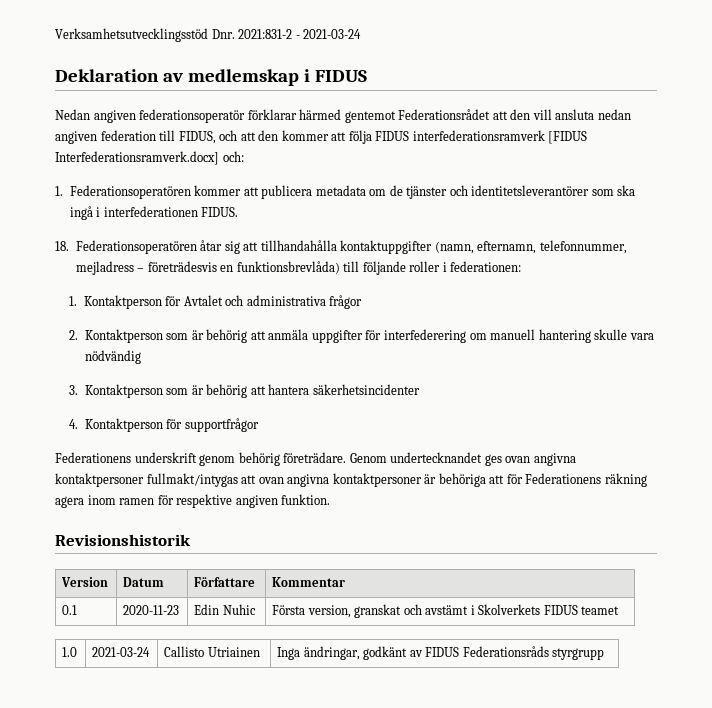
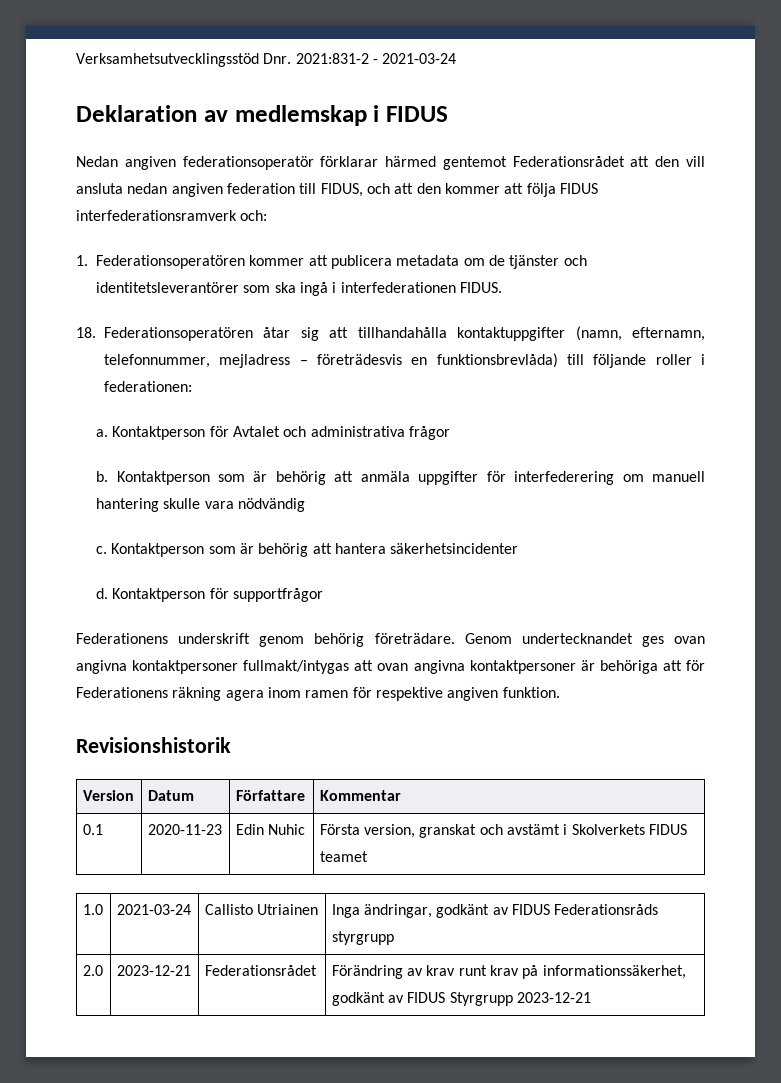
- Nedan angiven federationsoperatör förklarar härmed gentemot Federationsrådet att den vill ansluta nedan angiven federation till FIDUS, och att den kommer att följa FIDUS interfederationsramverk [FIDUS Interfederationsramverk.docx] och:
+ Nedan angiven federationsoperatör förklarar härmed gentemot Federationsrådet att den vill ansluta nedan angiven federation till FIDUS, och att den kommer att följa FIDUS interfederationsramverk och:
- 1. Kontaktperson för Avtalet och administrativa frågor
+ a. Kontaktperson för Avtalet och administrativa frågor
- 2. Kontaktperson som är behörig att anmäla uppgifter för interfederering om manuell hantering skulle vara nödvändig
+ b. Kontaktperson som är behörig att anmäla uppgifter för interfederering om manuell hantering skulle vara nödvändig
- 3. Kontaktperson som är behörig att hantera säkerhetsincidenter
+ c. Kontaktperson som är behörig att hantera säkerhetsincidenter
- 4. Kontaktperson för supportfrågor
+ d. Kontaktperson för supportfrågor
+ 2.0 | 2023-12-21 | Federationsrådet | Förändring av krav runt krav på informationssäkerhet, godkänt av FIDUS Styrgrupp 2023-12-21

